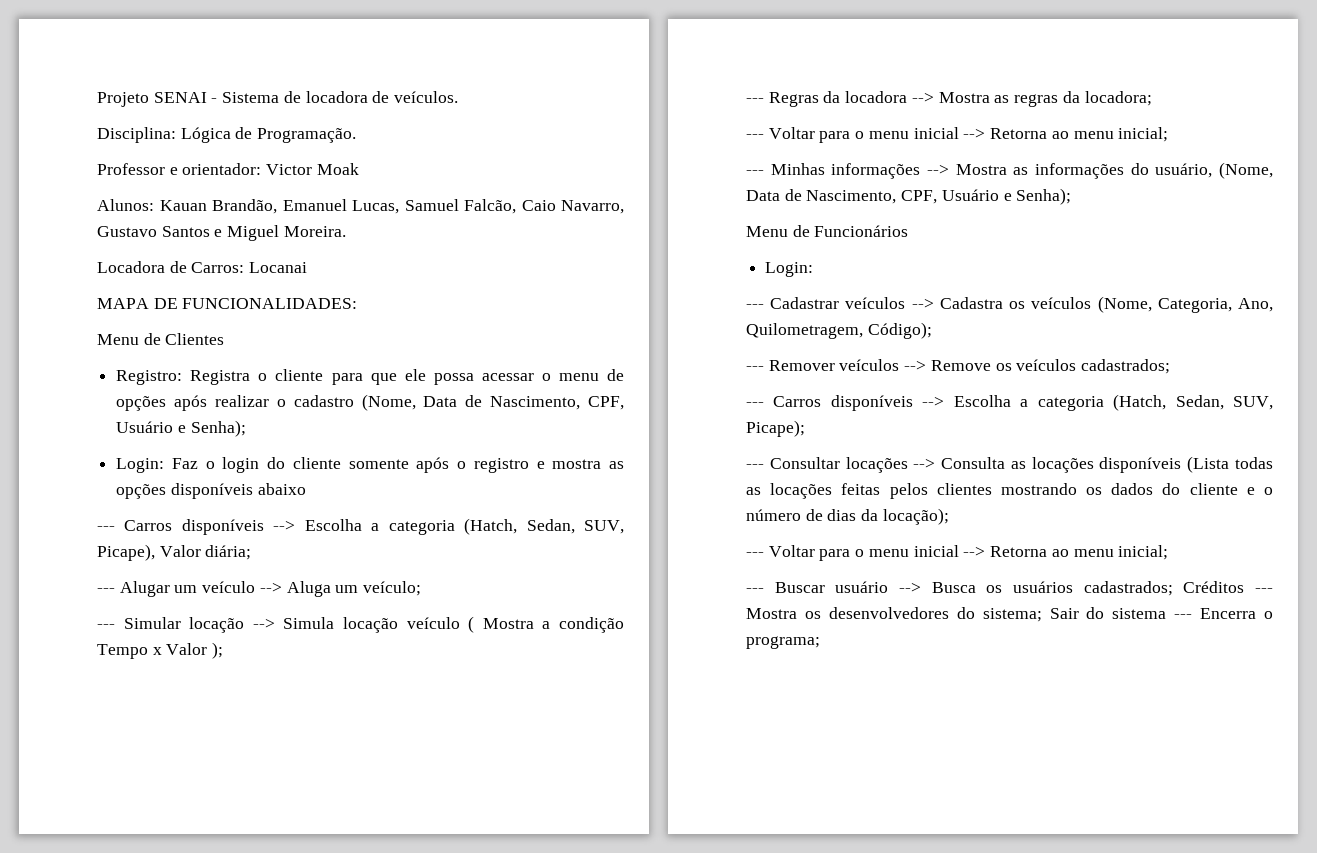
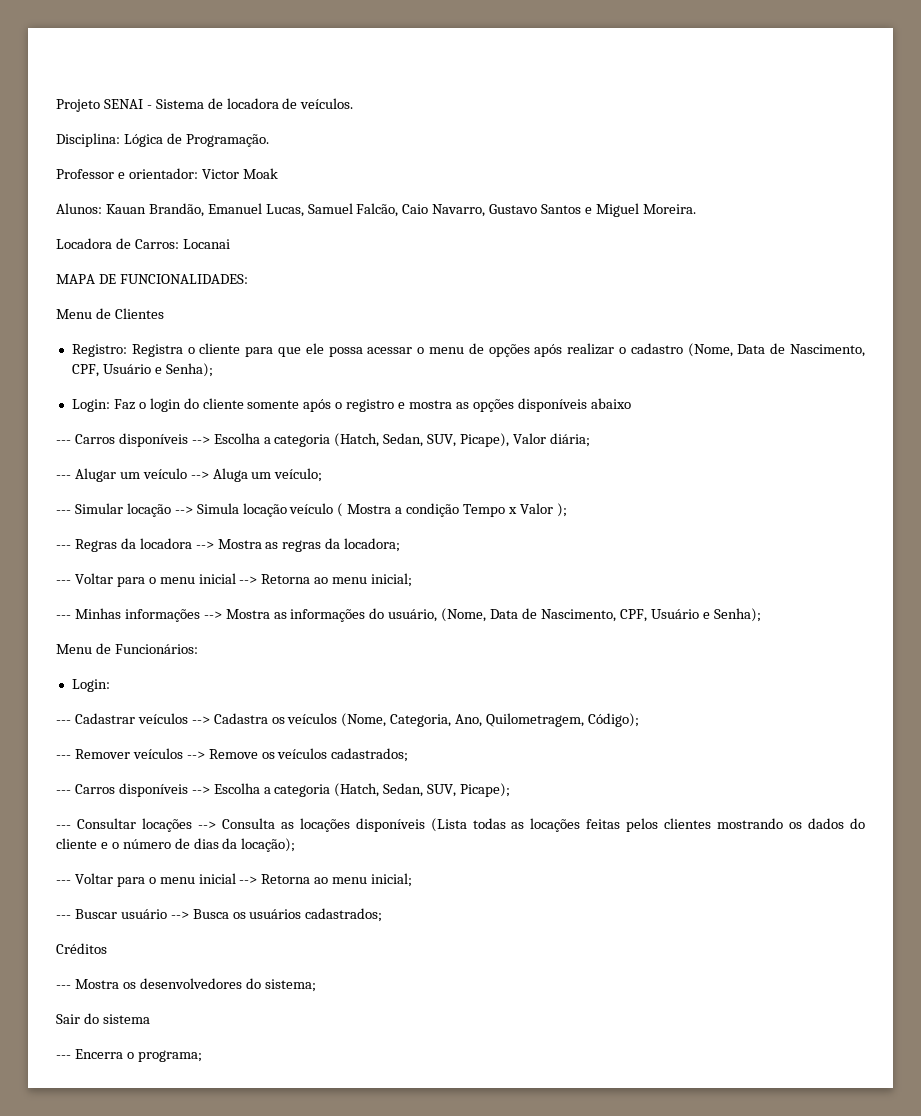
- Menu de Funcionários
+ Menu de Funcionários:
- --- Buscar usuário --> Busca os usuários cadastrados; Créditos --- Mostra os desenvolvedores do sistema; Sair do sistema --- Encerra o programa;
+ --- Buscar usuário --> Busca os usuários cadastrados;
+ Créditos
+ --- Mostra os desenvolvedores do sistema;
+ Sair do sistema
+ --- Encerra o programa;

